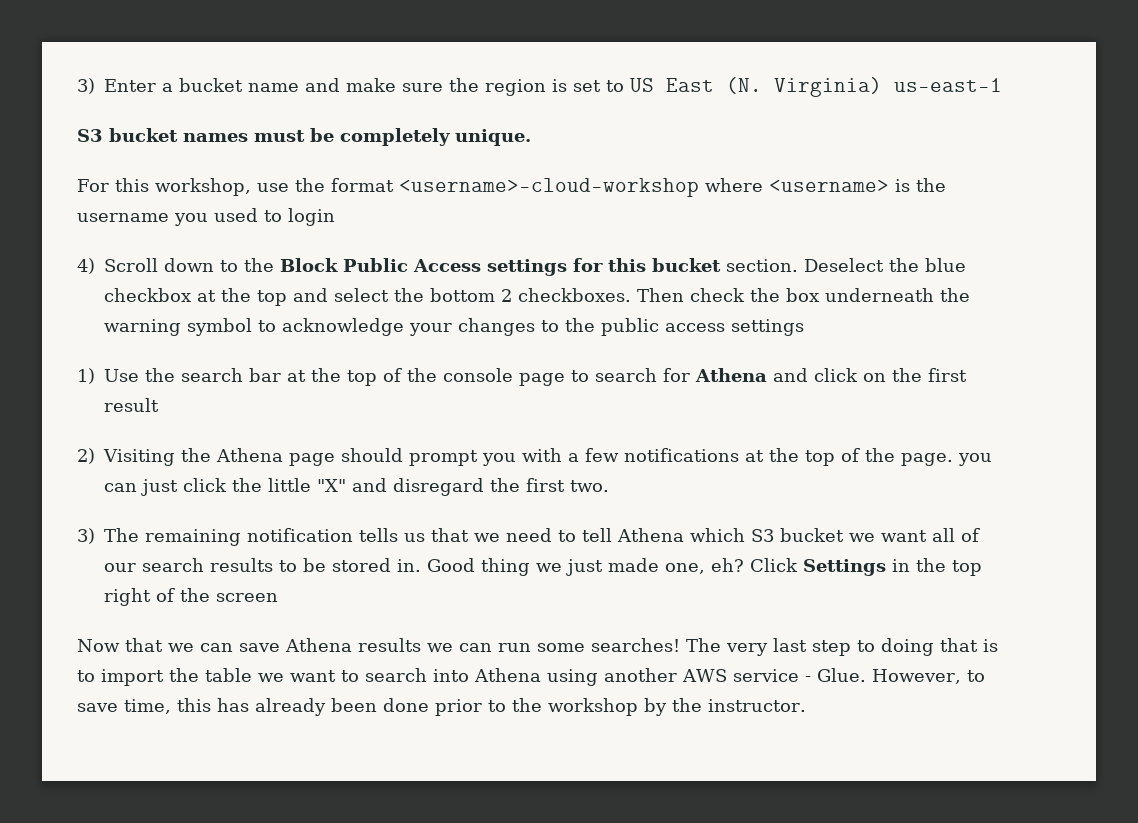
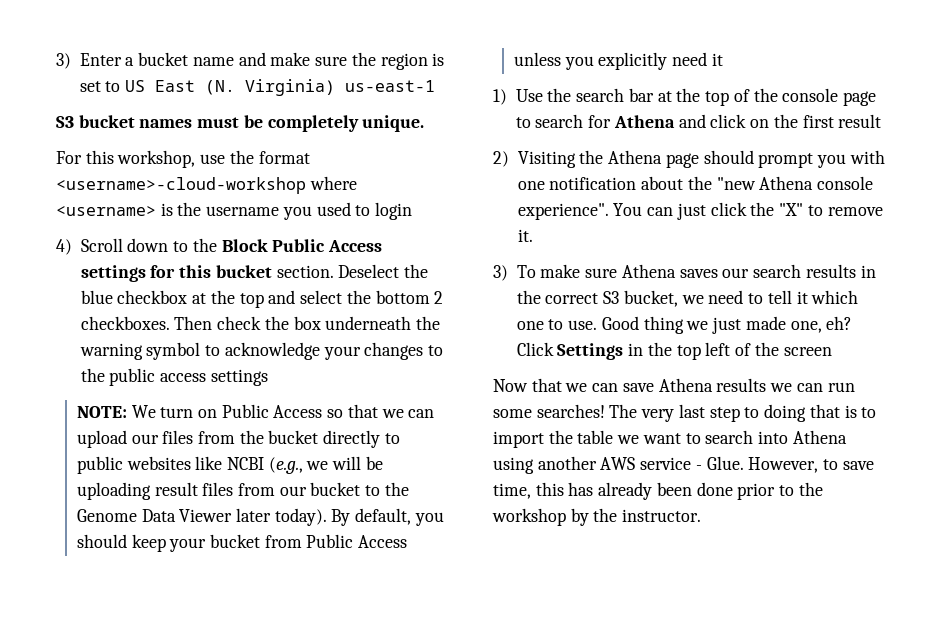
+ NOTE: We turn on Public Access so that we can upload our files from the bucket directly to public websites like NCBI (e.g., we will be uploading result files from our bucket to the Genome Data Viewer later today). By default, you should keep your bucket from Public Access unless you explicitly need it
- 2) Visiting the Athena page should prompt you with a few notifications at the top of the page. you can just click the little "X" and disregard the first two.
- 3) The remaining notification tells us that we need to tell Athena which S3 bucket we want all of our search results to be stored in.
+ 2) Visiting the Athena page should prompt you with one notification about the "new Athena console experience". You can just click the "X" to remove it.
+ 3) To make sure Athena saves our search results in the correct S3 bucket, we need to tell it which one to use.
- Click Settings in the top right of the screen
+ Click Settings in the top left of the screen

